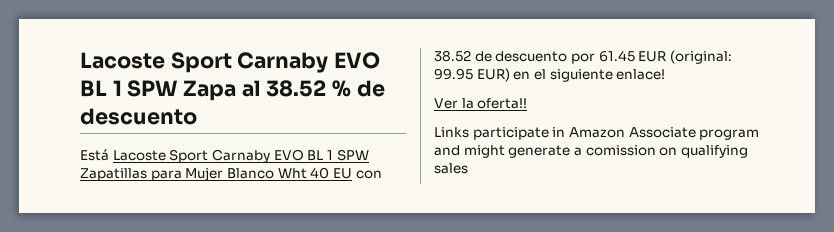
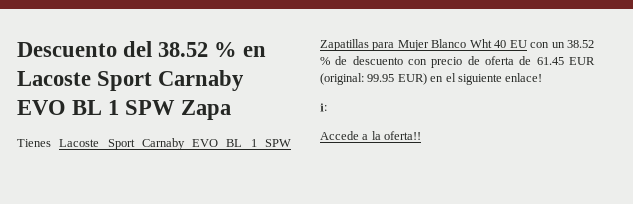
- Lacoste Sport Carnaby EVO BL 1 SPW Zapa al 38.52 % de descuento
- Está Lacoste Sport Carnaby EVO BL 1 SPW Zapatillas para Mujer Blanco Wht 40 EU con 38.52 de descuento por 61.45 EUR (original: 99.95 EUR) en el siguiente enlace!
+ Descuento del 38.52 % en Lacoste Sport Carnaby EVO BL 1 SPW Zapa
+ Tienes Lacoste Sport Carnaby EVO BL 1 SPW Zapatillas para Mujer Blanco Wht 40 EU con un 38.52 % de descuento con precio de oferta de 61.45 EUR (original: 99.95 EUR) en el siguiente enlace!
- Ver la oferta!!
+ ℹ:
+ Accede a la oferta!!
- Links participate in Amazon Associate program and might generate a comission on qualifying sales

